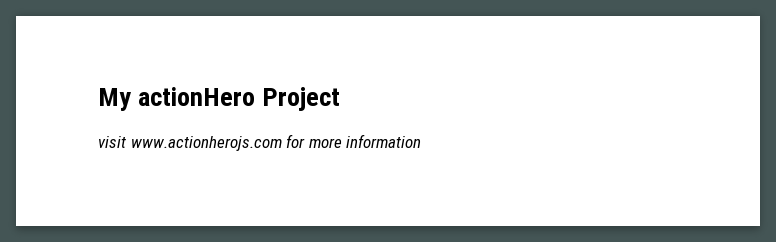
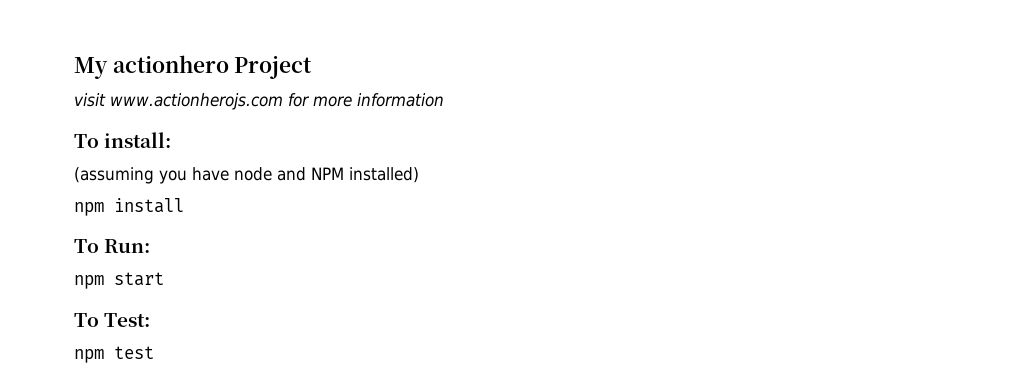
- My actionHero Project
+ My actionhero Project
+ To install:
+ (assuming you have node and NPM installed)
+ npm install
+ To Run:
+ npm start
+ To Test:
+ npm test

